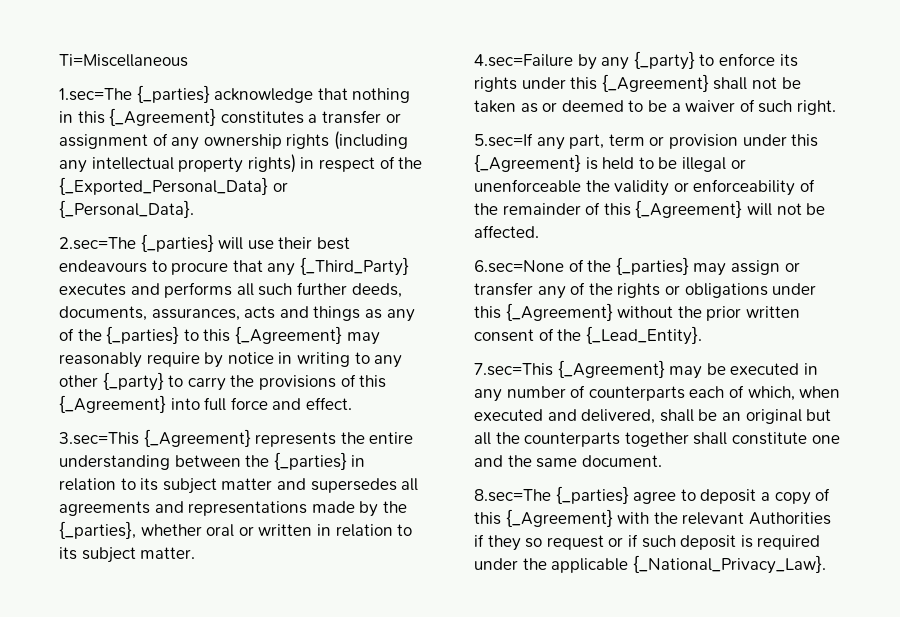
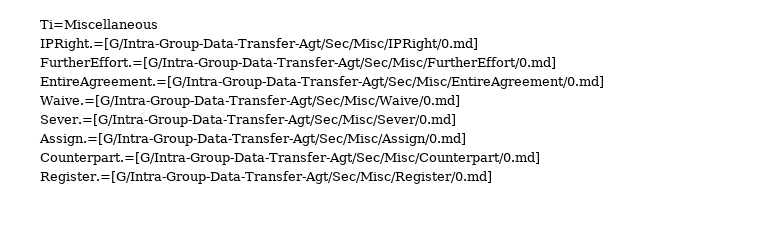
- 1.sec=The {_parties} acknowledge that nothing in this {_Agreement} constitutes a transfer or assignment of any ownership rights (including any intellectual property rights) in respect of the {_Exported_Personal_Data} or {_Personal_Data}.
- 2.sec=The {_parties} will use their best endeavours to procure that any {_Third_Party} executes and performs all such further deeds, documents, assurances, acts and things as any of the {_parties} to this {_Agreement} may reasonably require by notice in writing to any other {_party} to carry the provisions of this {_Agreement} into full force and effect.
- 3.sec=This {_Agreement} represents the entire understanding between the {_parties} in relation to its subject matter and supersedes all agreements and representations made by the {_parties}, whether oral or written in relation to its subject matter.
- 4.sec=Failure by any {_party} to enforce its rights under this {_Agreement} shall not be taken as or deemed to be a waiver of such right.
- 5.sec=If any part, term or provision under this {_Agreement} is held to be illegal or unenforceable the validity or enforceability of the remainder of this {_Agreement} will not be affected.
- 6.sec=None of the {_parties} may assign or transfer any of the rights or obligations under this {_Agreement} without the prior written consent of the {_Lead_Entity}.
- 7.sec=This {_Agreement} may be executed in any number of counterparts each of which, when executed and delivered, shall be an original but all the counterparts together shall constitute one and the same document.
- 8.sec=The {_parties} agree to deposit a copy of this {_Agreement} with the relevant Authorities if they so request or if such deposit is required under the applicable {_National_Privacy_Law}.
+ IPRight.=[G/Intra-Group-Data-Transfer-Agt/Sec/Misc/IPRight/0.md]
+ FurtherEffort.=[G/Intra-Group-Data-Transfer-Agt/Sec/Misc/FurtherEffort/0.md]
+ EntireAgreement.=[G/Intra-Group-Data-Transfer-Agt/Sec/Misc/EntireAgreement/0.md]
+ Waive.=[G/Intra-Group-Data-Transfer-Agt/Sec/Misc/Waive/0.md]
+ Sever.=[G/Intra-Group-Data-Transfer-Agt/Sec/Misc/Sever/0.md]
+ Assign.=[G/Intra-Group-Data-Transfer-Agt/Sec/Misc/Assign/0.md]
+ Counterpart.=[G/Intra-Group-Data-Transfer-Agt/Sec/Misc/Counterpart/0.md]
+ Register.=[G/Intra-Group-Data-Transfer-Agt/Sec/Misc/Register/0.md]

